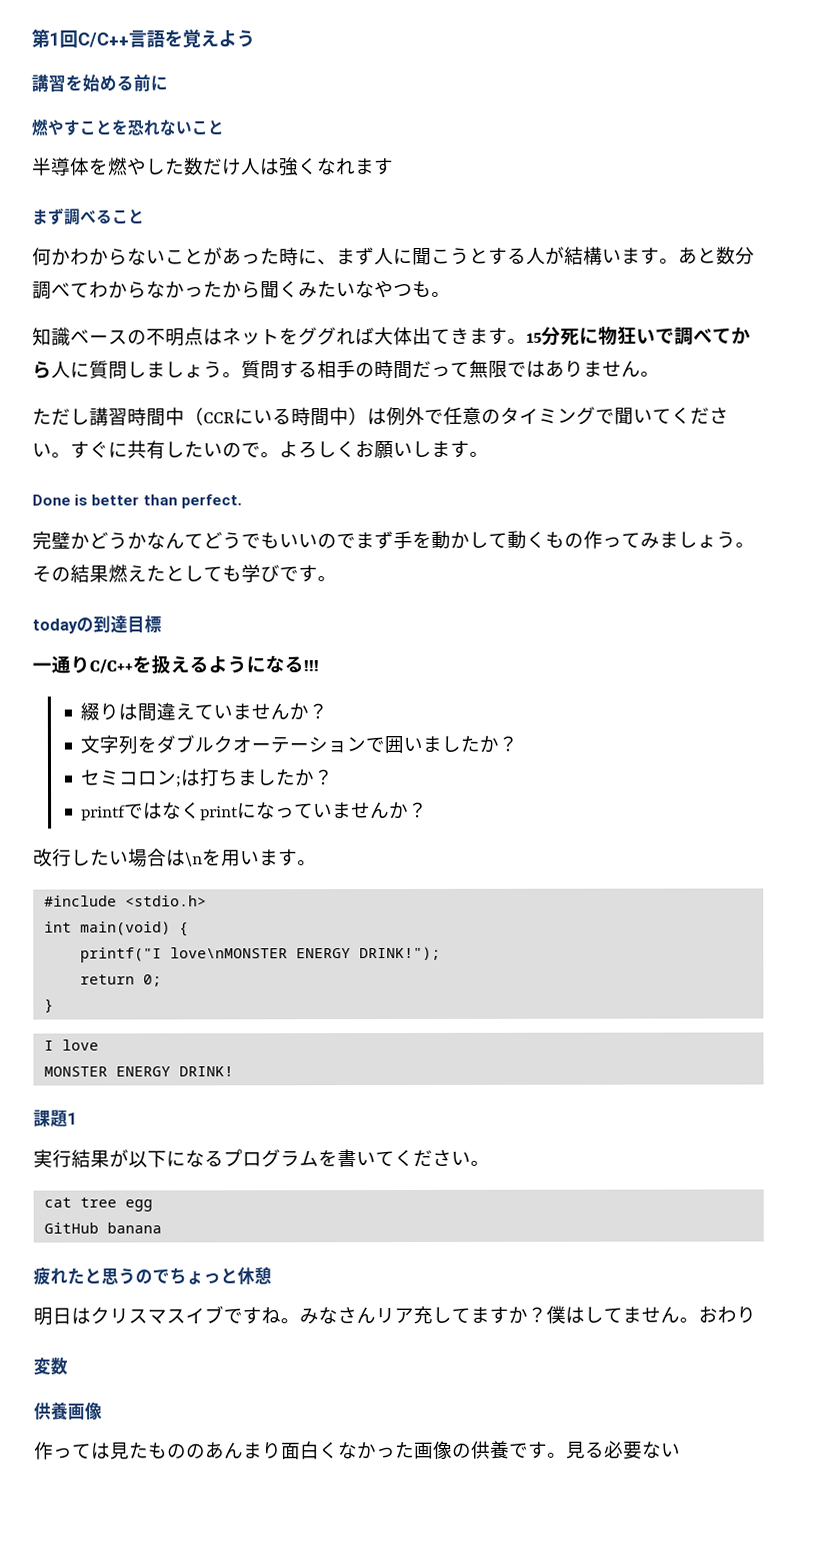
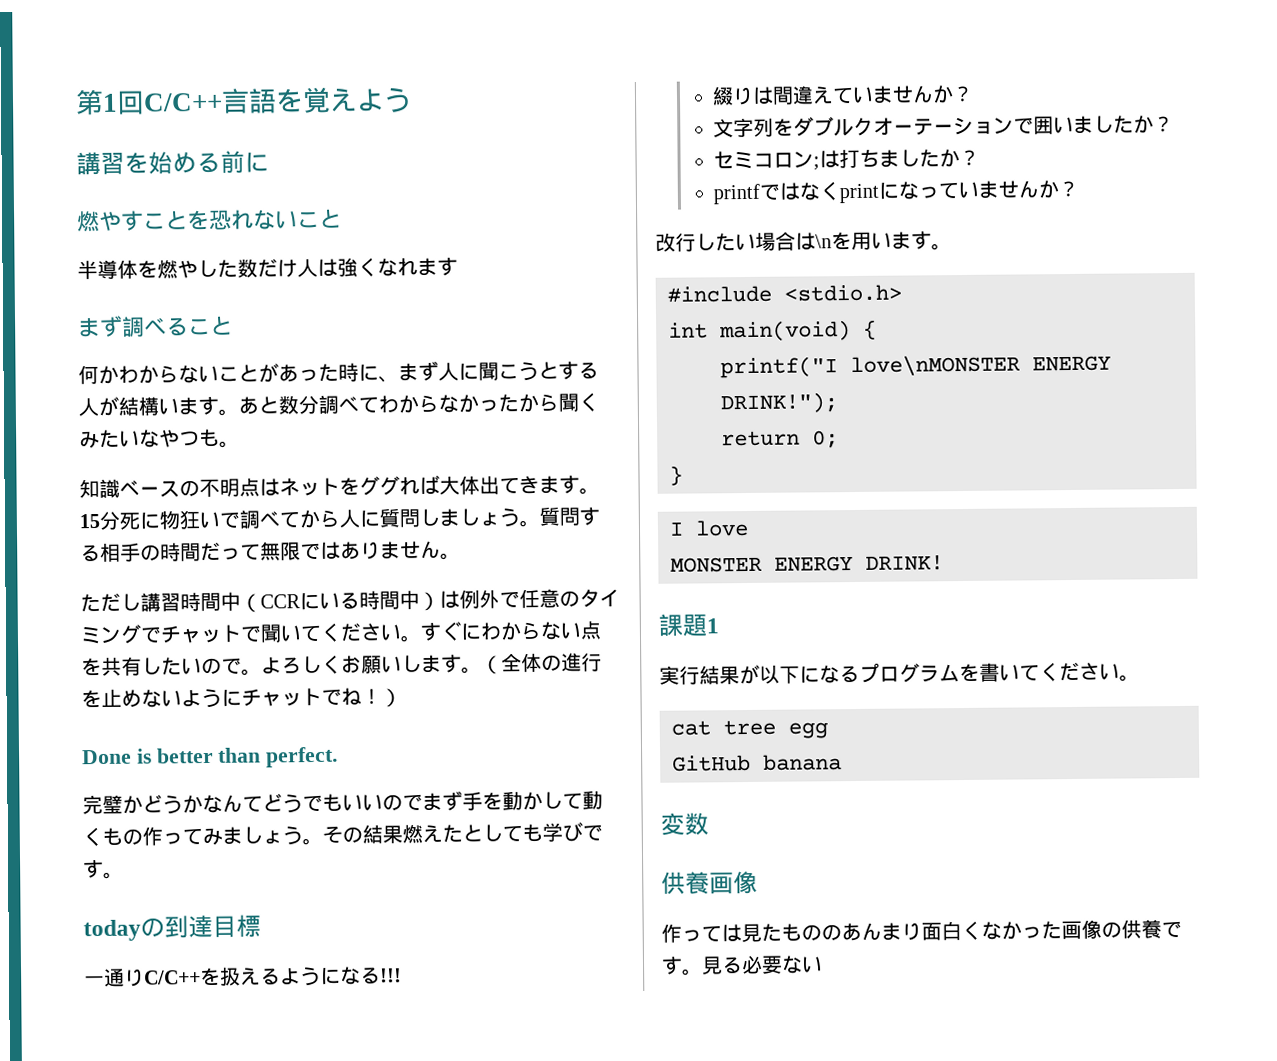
- ただし講習時間中（CCRにいる時間中）は例外で任意のタイミングで聞いてください。
+ ただし講習時間中（CCRにいる時間中）は例外で任意のタイミングでチャットで聞いてください。
- すぐに共有したいので。
+ すぐにわからない点を共有したいので。
+ （全体の進行を止めないようにチャットでね！）
- 疲れたと思うのでちょっと休憩
- 明日はクリスマスイブですね。みなさんリア充してますか？僕はしてません。おわり

